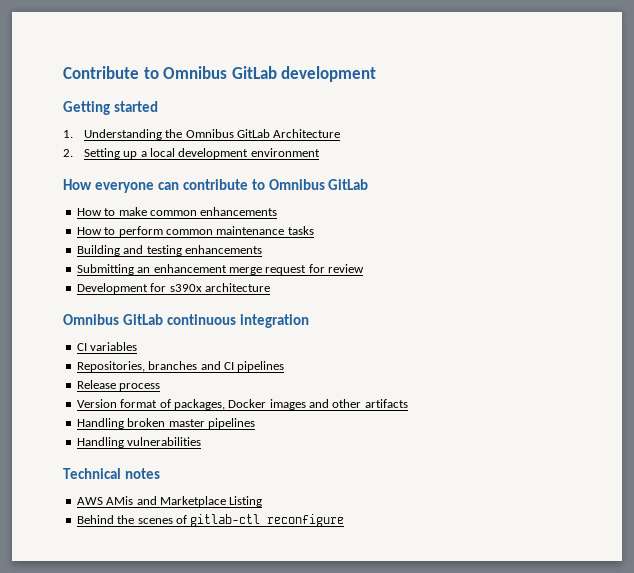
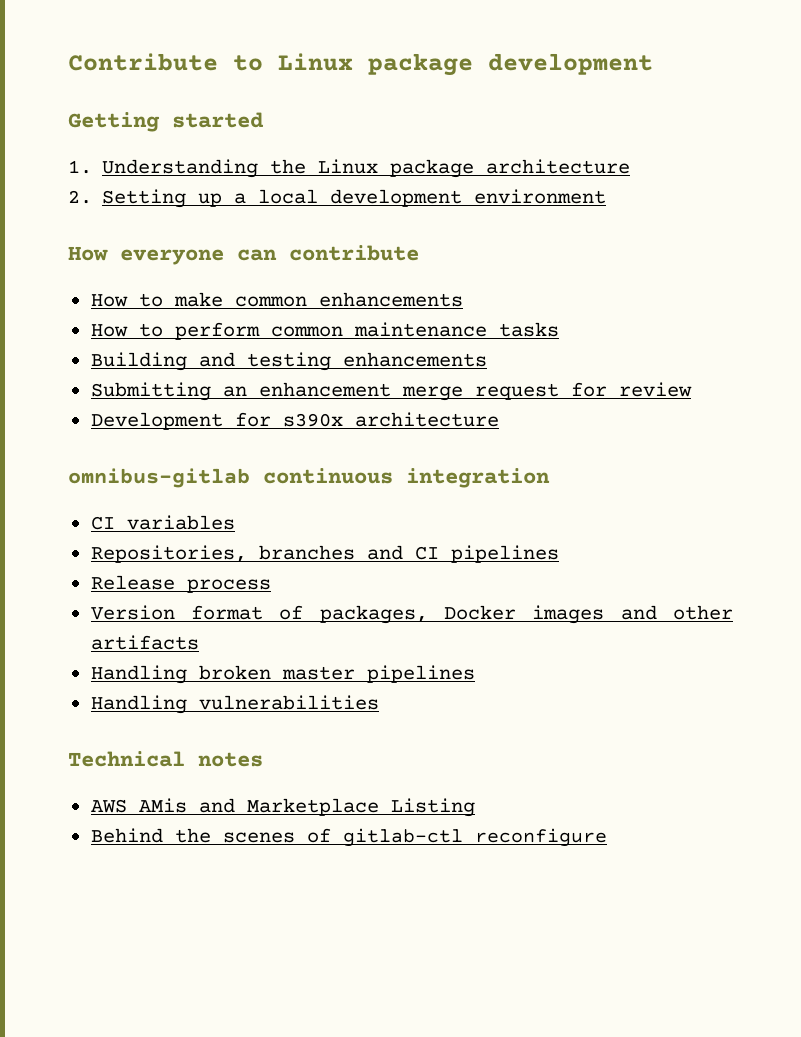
- Contribute to Omnibus GitLab development
+ Contribute to Linux package development
- 1. Understanding the Omnibus GitLab Architecture
+ 1. Understanding the Linux package architecture
- How everyone can contribute to Omnibus GitLab
+ How everyone can contribute
- Omnibus GitLab continuous integration
+ omnibus-gitlab continuous integration

